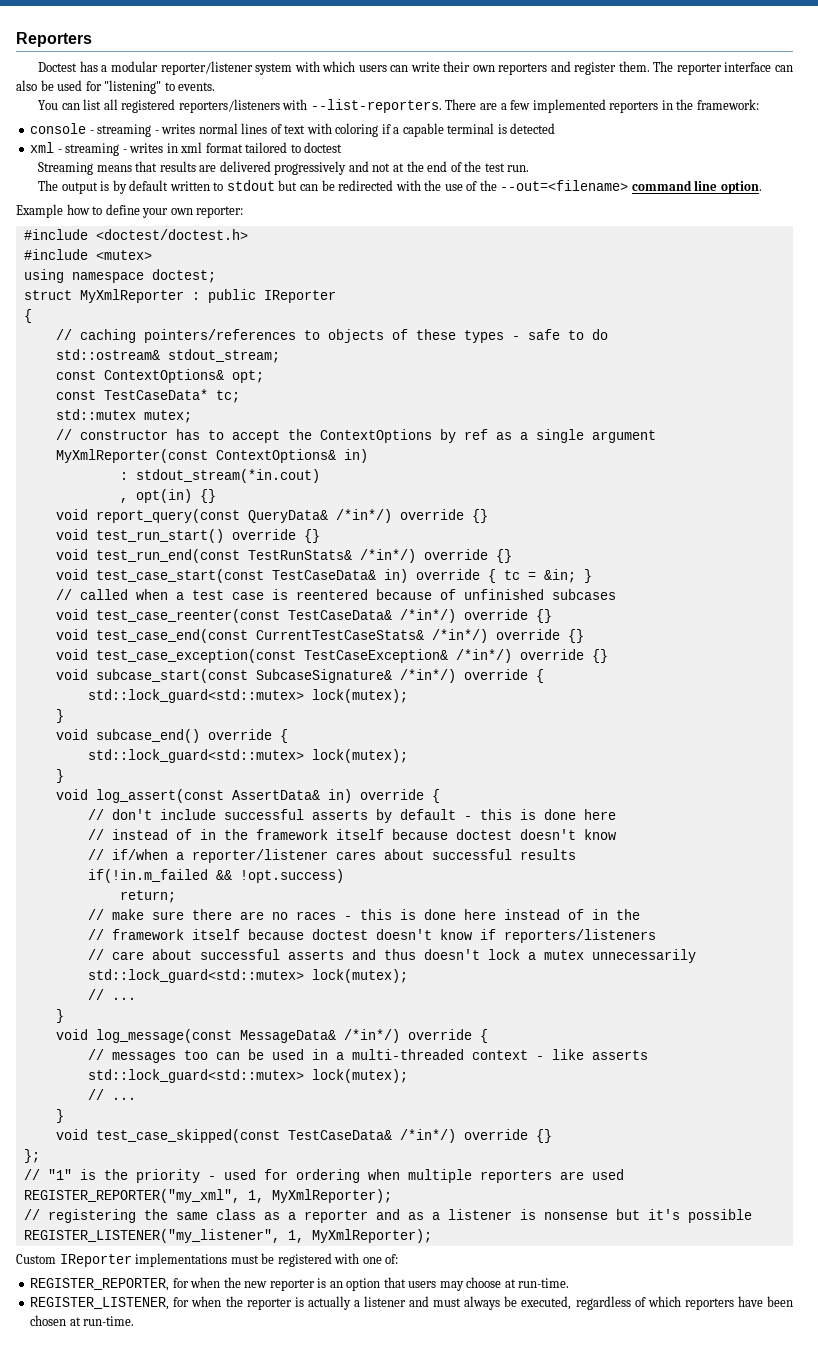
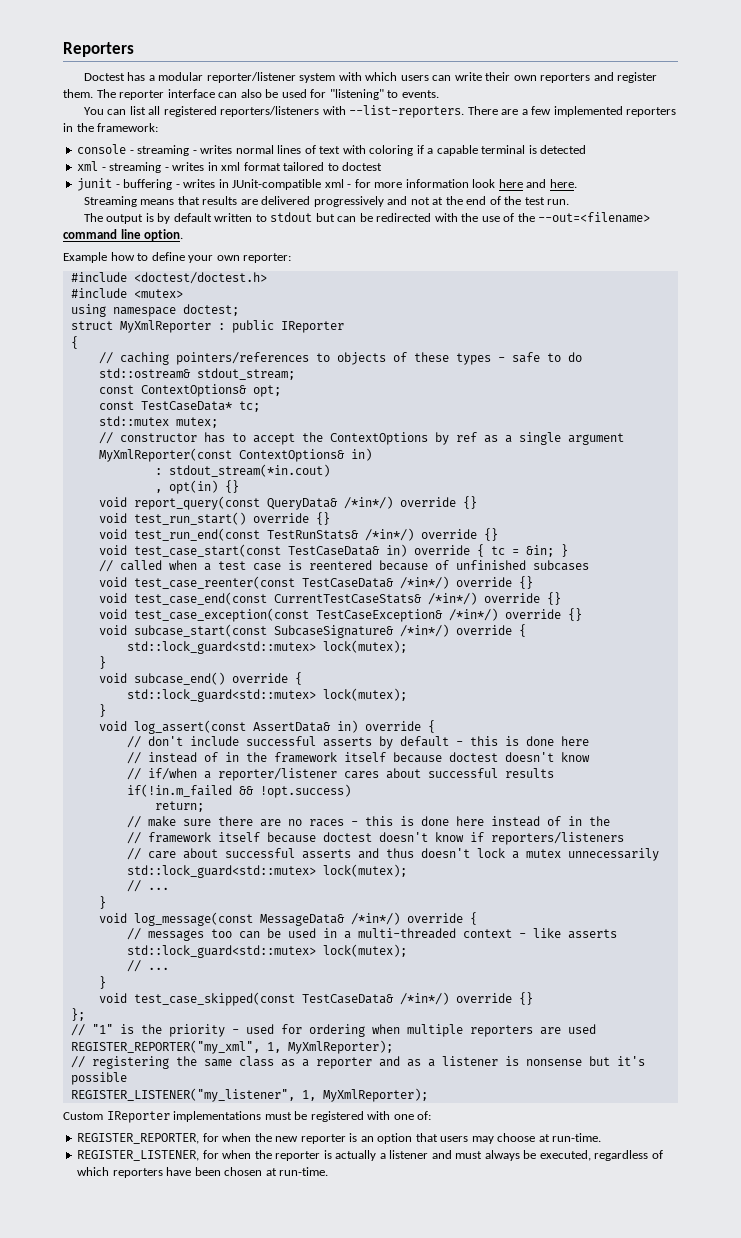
+ junit - buffering - writes in JUnit-compatible xml - for more information look here and here.

